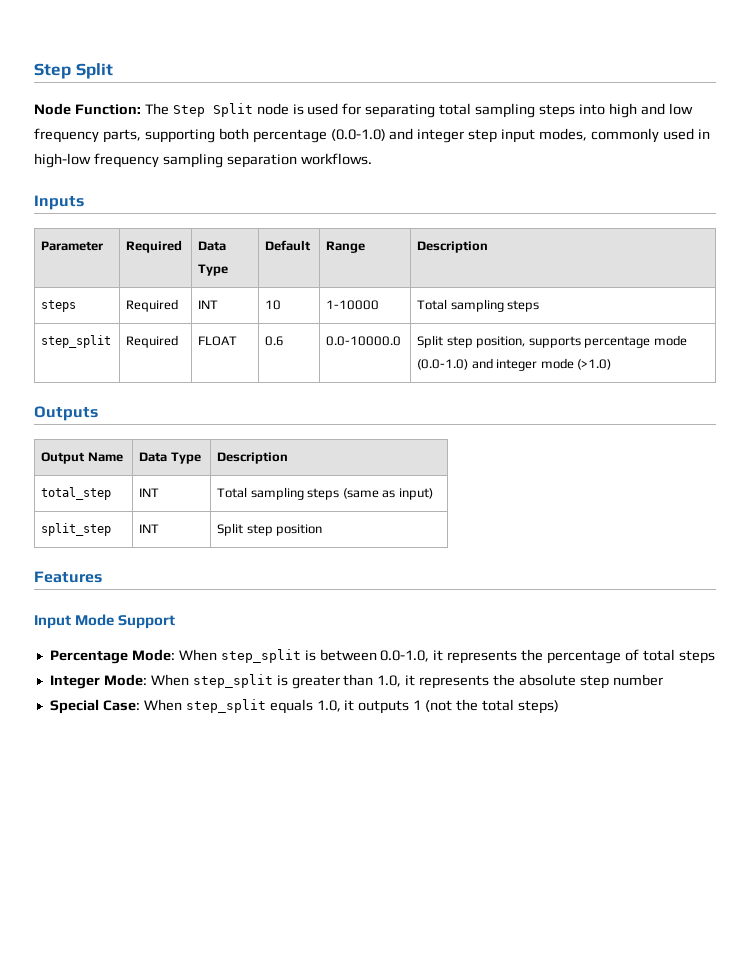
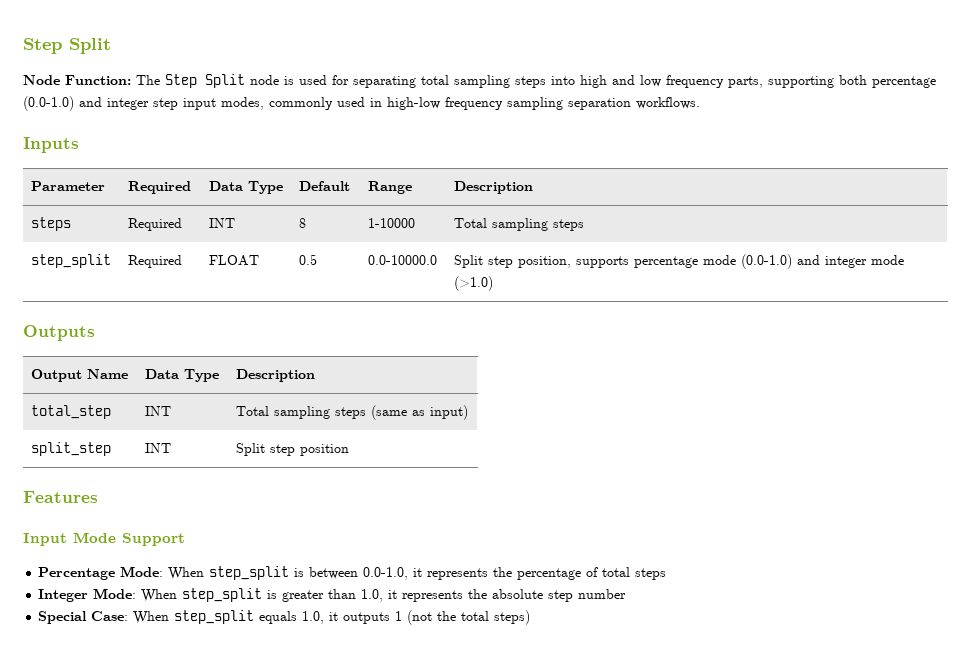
- steps | Required | INT | 10 | 1-10000 | Total sampling steps
+ steps | Required | INT | 8 | 1-10000 | Total sampling steps
- step_split | Required | FLOAT | 0.6 | 0.0-10000.0 | Split step position, supports percentage mode (0.0-1.0) and integer mode (>1.0)
+ step_split | Required | FLOAT | 0.5 | 0.0-10000.0 | Split step position, supports percentage mode (0.0-1.0) and integer mode (>1.0)

